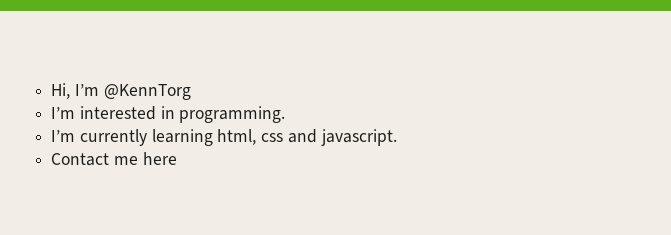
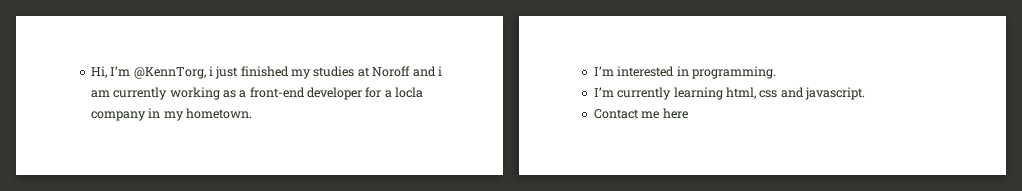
- Hi, I’m @KennTorg
+ Hi, I’m @KennTorg, i just finished my studies at Noroff and i am currently working as a front-end developer for a locla company in my hometown.

